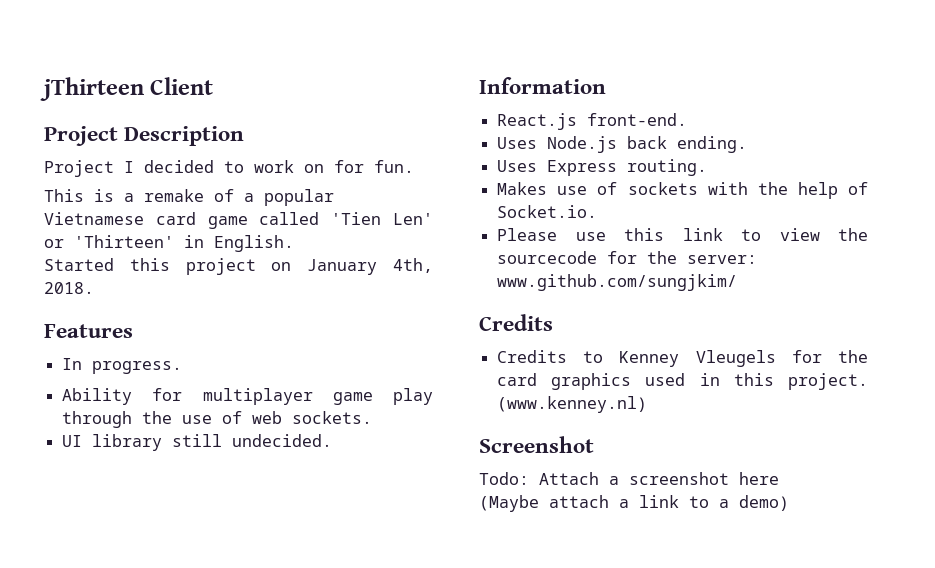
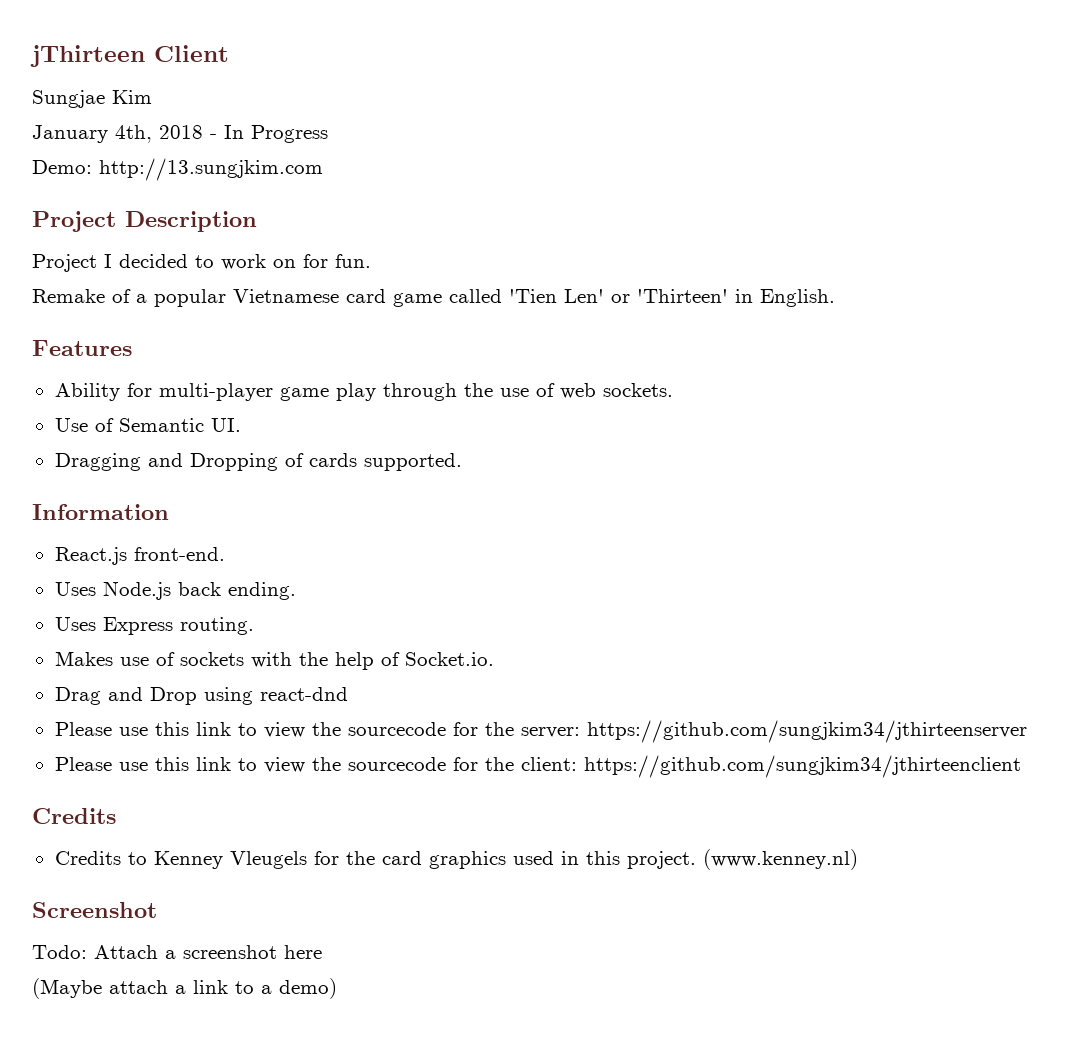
+ Sungjae Kim
+ January 4th, 2018 - In Progress
+ Demo: http://13.sungjkim.com
- This is a remake of a popular Vietnamese card game called 'Tien Len' or 'Thirteen' in English.
+ Remake of a popular Vietnamese card game called 'Tien Len' or 'Thirteen' in English.
- Started this project on January 4th, 2018.
- In progress.
- Ability for multiplayer game play through the use of web sockets.
+ Ability for multi-player game play through the use of web sockets.
- UI library still undecided.
+ Use of Semantic UI.
+ Dragging and Dropping of cards supported.
+ Drag and Drop using react-dnd
- Please use this link to view the sourcecode for the server: www.github.com/sungjkim/
+ Please use this link to view the sourcecode for the server: https://github.com/sungjkim34/jthirteenserver
+ Please use this link to view the sourcecode for the client: https://github.com/sungjkim34/jthirteenclient

